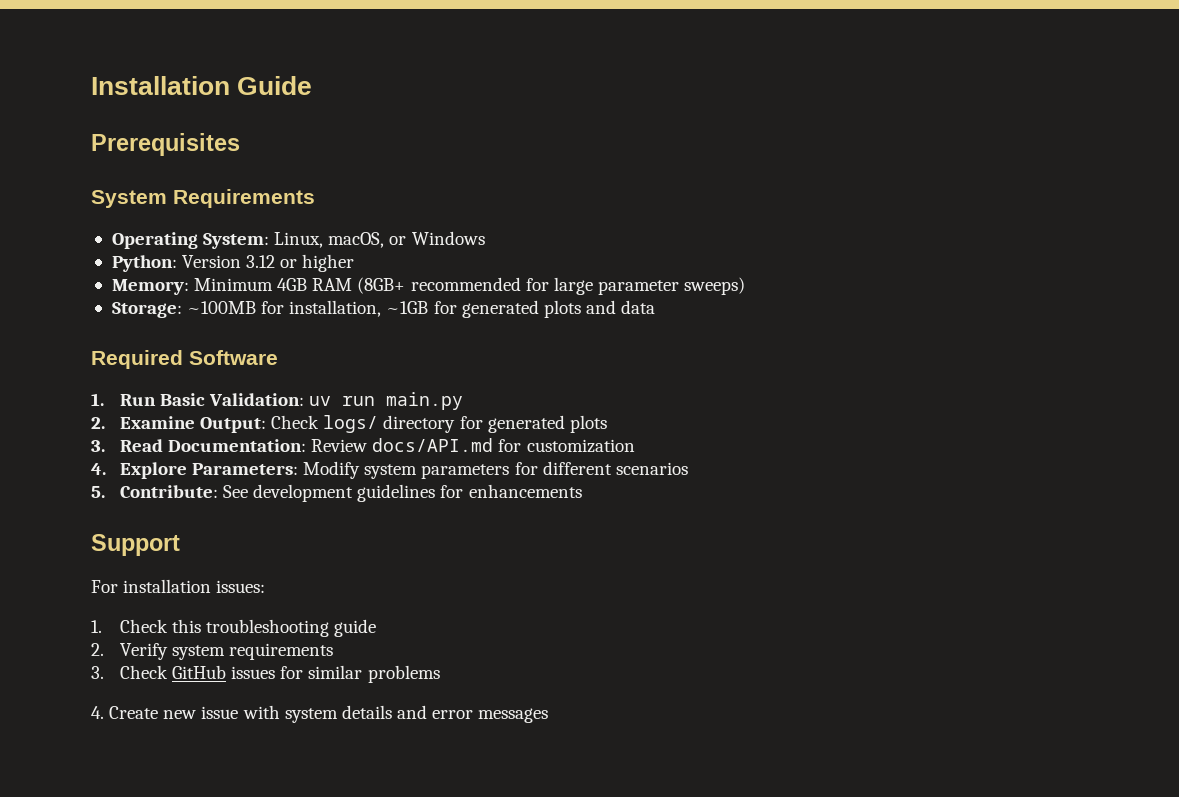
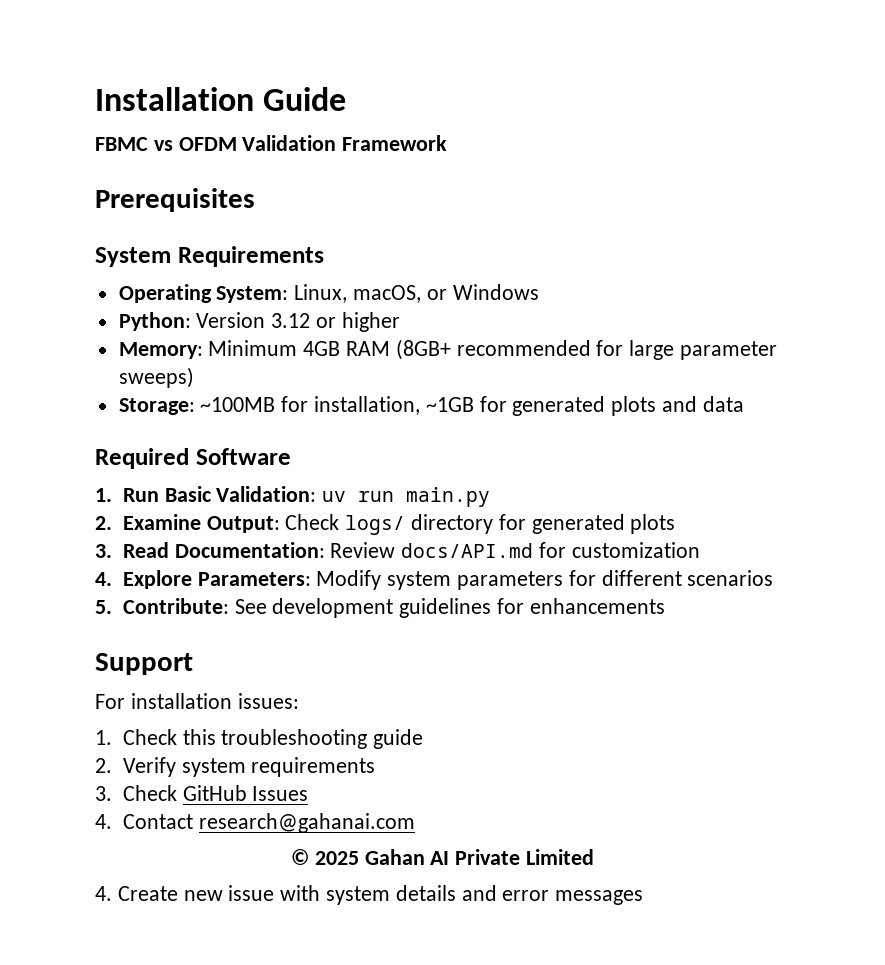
+ FBMC vs OFDM Validation Framework
- 3. Check GitHub issues for similar problems
+ 3. Check GitHub Issues
+ 4. Contact research@gahanai.com
+ © 2025 Gahan AI Private Limited

